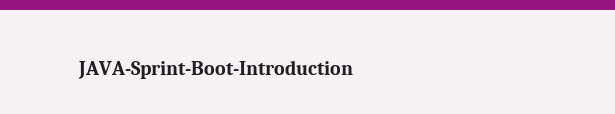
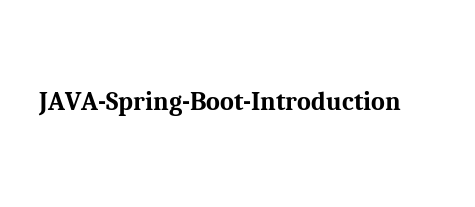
- JAVA-Sprint-Boot-Introduction
+ JAVA-Spring-Boot-Introduction

